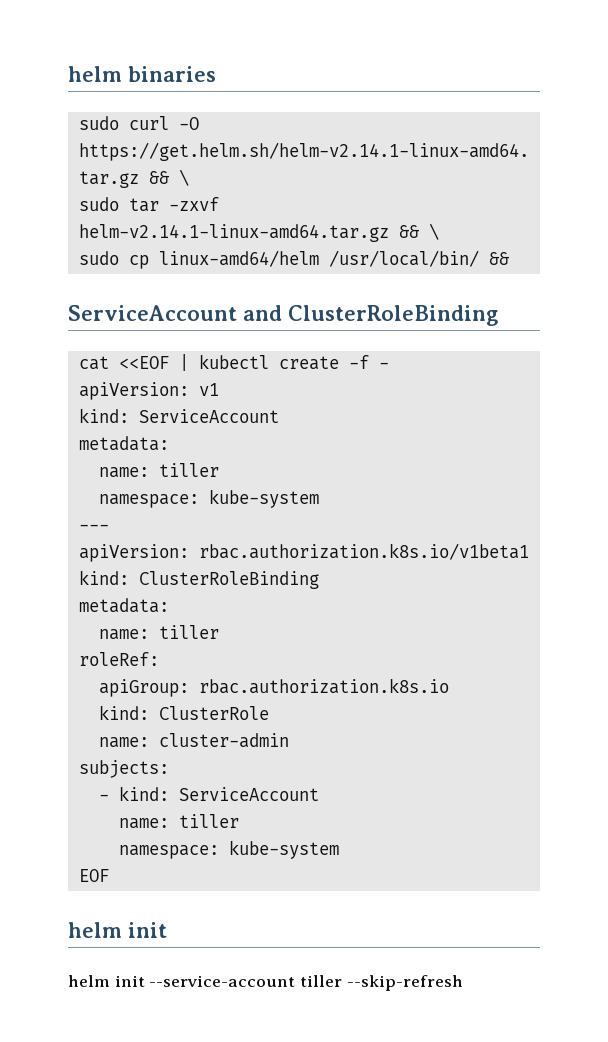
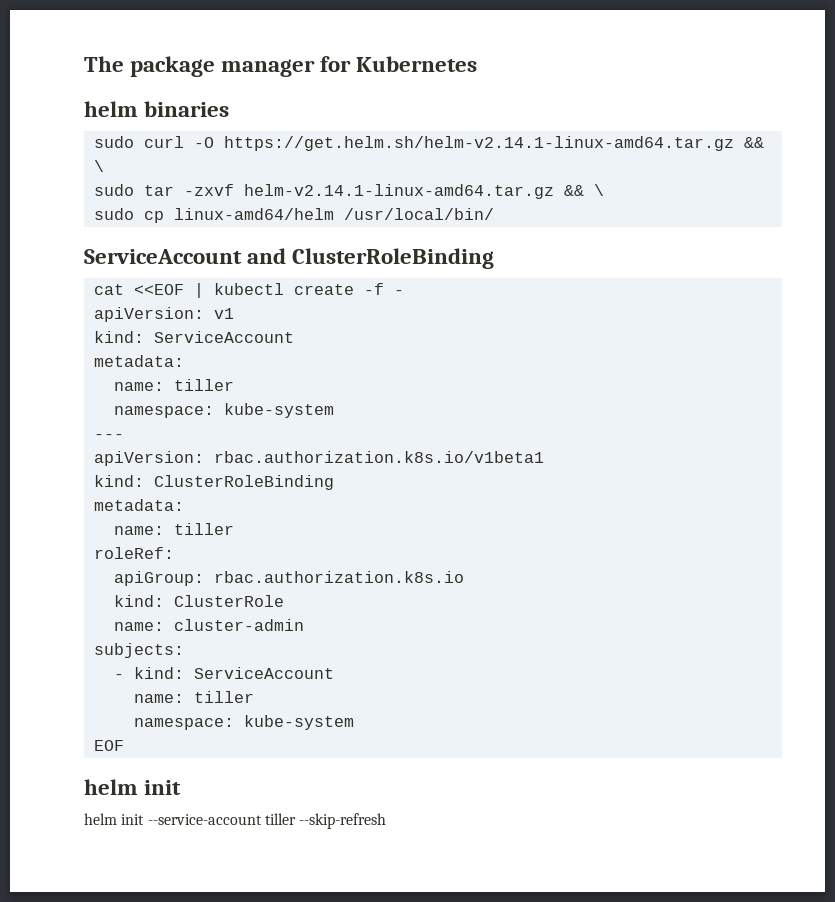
+ The package manager for Kubernetes
- sudo cp linux-amd64/helm /usr/local/bin/ &&
+ sudo cp linux-amd64/helm /usr/local/bin/

